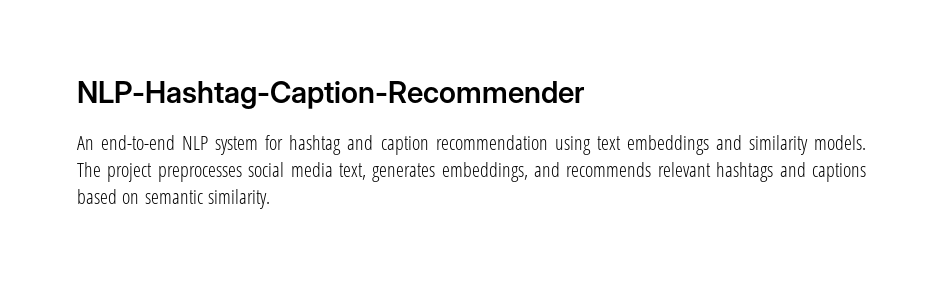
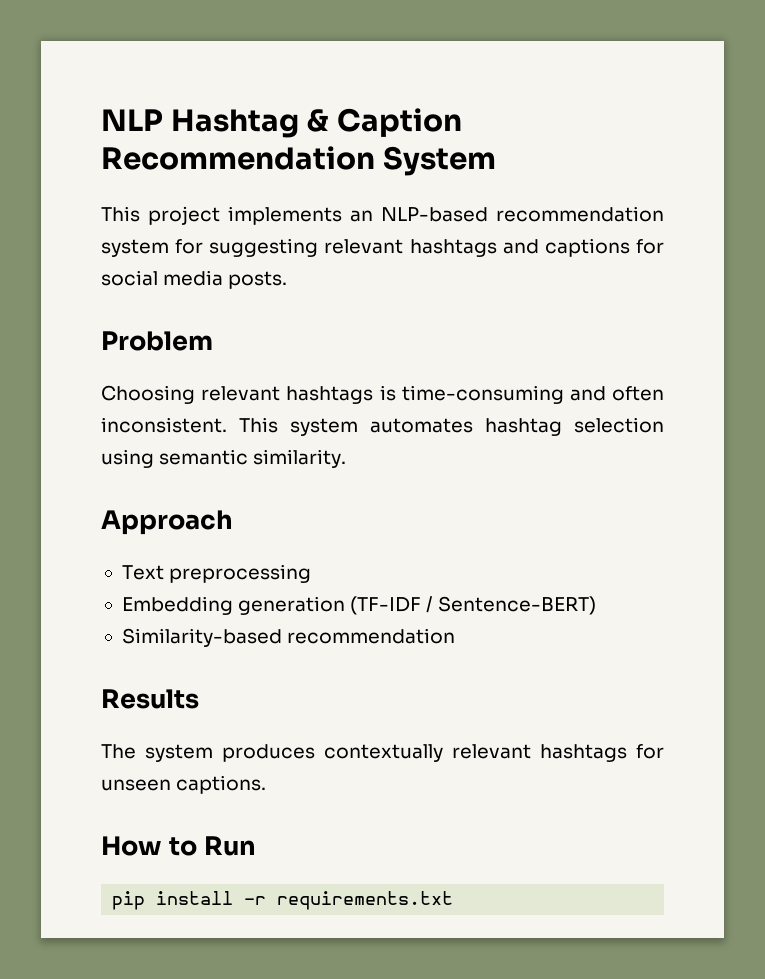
- NLP-Hashtag-Caption-Recommender
- An end-to-end NLP system for hashtag and caption recommendation using text embeddings and similarity models. The project preprocesses social media text, generates embeddings, and recommends relevant hashtags and captions based on semantic similarity.
+ NLP Hashtag & Caption Recommendation System
+ This project implements an NLP-based recommendation system for suggesting relevant hashtags and captions for social media posts.
+ Problem
+ Choosing relevant hashtags is time-consuming and often inconsistent. This system automates hashtag selection using semantic similarity.
+ Approach
+ Text preprocessing
+ Embedding generation (TF-IDF / Sentence-BERT)
+ Similarity-based recommendation
+ Results
+ The system produces contextually relevant hashtags for unseen captions.
+ How to Run
+ pip install -r requirements.txt

